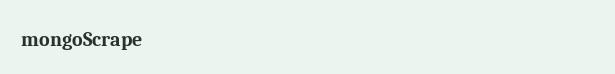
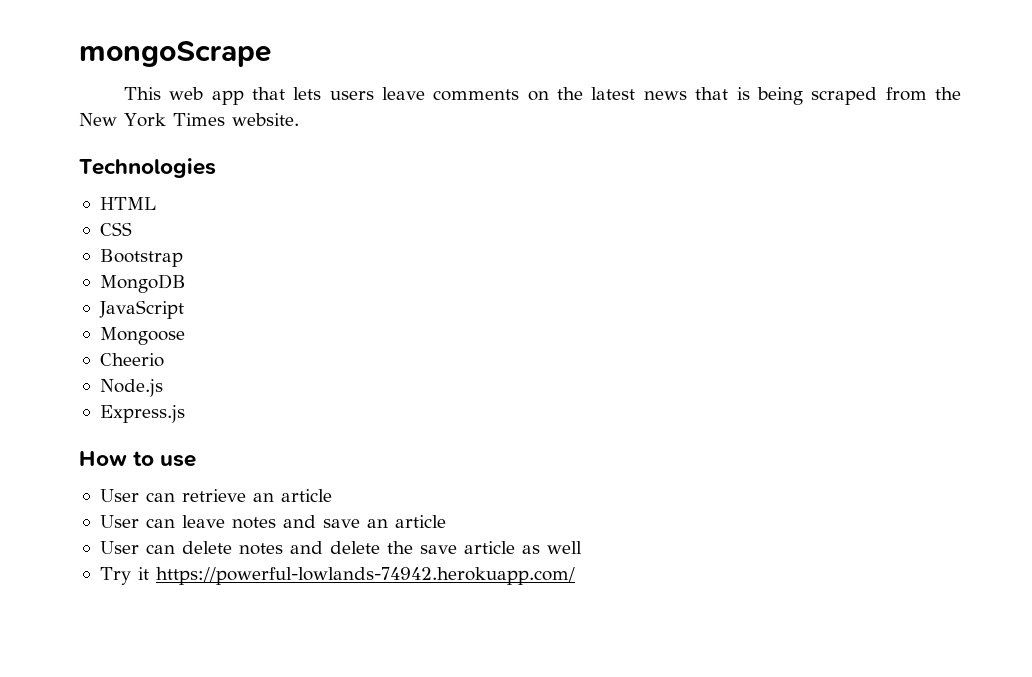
+ This web app that lets users leave comments on the latest news that is being scraped from the New York Times website.
+ Technologies
+ HTML
+ CSS
+ Bootstrap
+ MongoDB
+ JavaScript
+ Mongoose
+ Cheerio
+ Node.js
+ Express.js
+ How to use
+ User can retrieve an article
+ User can leave notes and save an article
+ User can delete notes and delete the save article as well
+ Try it https://powerful-lowlands-74942.herokuapp.com/

